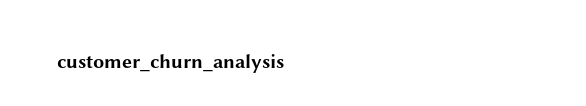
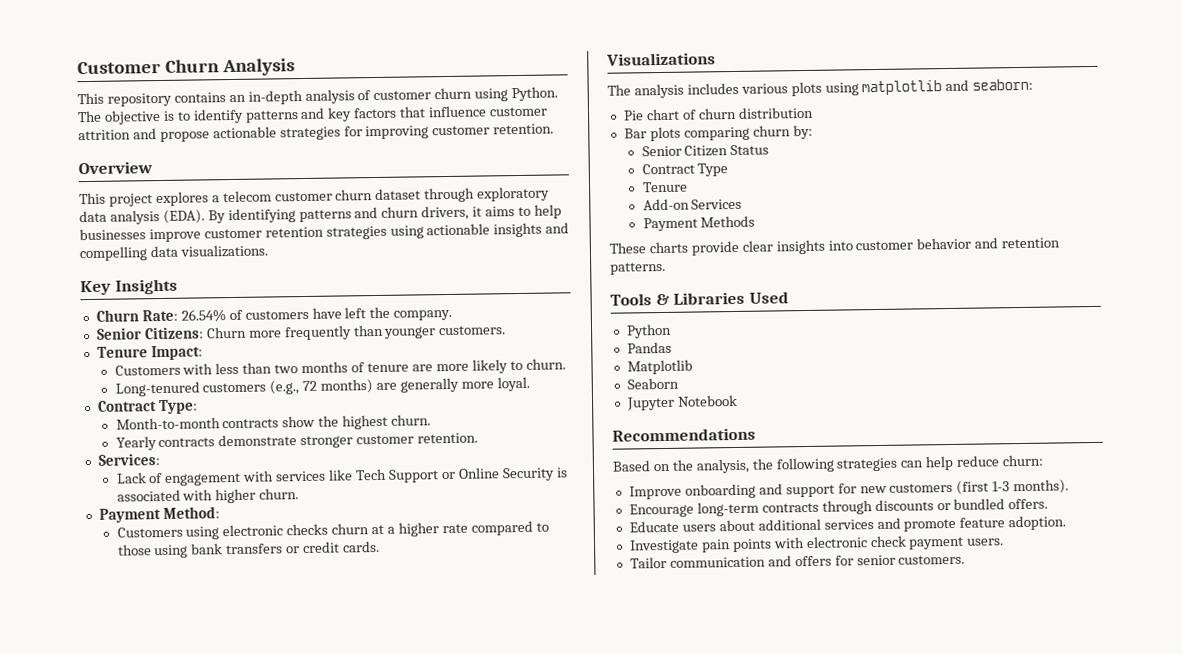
- customer_churn_analysis
+ Customer Churn Analysis
+ This repository contains an in-depth analysis of customer churn using Python. The objective is to identify patterns and key factors that influence customer attrition and propose actionable strategies for improving customer retention.
+ Overview
+ This project explores a telecom customer churn dataset through exploratory data analysis (EDA). By identifying patterns and churn drivers, it aims to help businesses improve customer retention strategies using actionable insights and compelling data visualizations.
+ Key Insights
+ Churn Rate: 26.54% of customers have left the company.
+ Senior Citizens: Churn more frequently than younger customers.
+ Tenure Impact:
+ Customers with less than two months of tenure are more likely to churn.
+ Long-tenured customers (e.g., 72 months) are generally more loyal.
+ Contract Type:
+ Month-to-month contracts show the highest churn.
+ Yearly contracts demonstrate stronger customer retention.
+ Services:
+ Lack of engagement with services like Tech Support or Online Security is associated with higher churn.
+ Payment Method:
+ Customers using electronic checks churn at a higher rate compared to those using bank transfers or credit cards.
+ Visualizations
+ The analysis includes various plots using matplotlib and seaborn:
+ Pie chart of churn distribution
+ Bar plots comparing churn by:
+ Senior Citizen Status
+ Contract Type
+ Tenure
+ Add-on Services
+ Payment Methods
+ These charts provide clear insights into customer behavior and retention patterns.
+ Tools & Libraries Used
+ Python
+ Pandas
+ Matplotlib
+ Seaborn
+ Jupyter Notebook
+ Recommendations
+ Based on the analysis, the following strategies can help reduce churn:
+ Improve onboarding and support for new customers (first 1-3 months).
+ Encourage long-term contracts through discounts or bundled offers.
+ Educate users about additional services and promote feature adoption.
+ Investigate pain points with electronic check payment users.
+ Tailor communication and offers for senior customers.

